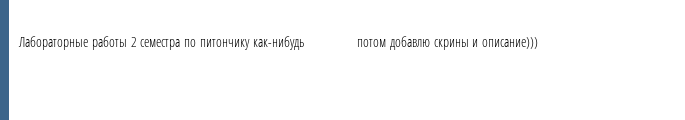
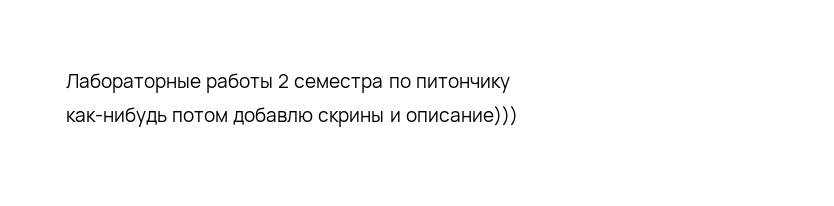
- Лабораторные работы 2 семестра по питончику как-нибудь потом добавлю скрины и описание)))
+ Лабораторные работы 2 семестра по питончику
+ как-нибудь потом добавлю скрины и описание)))

